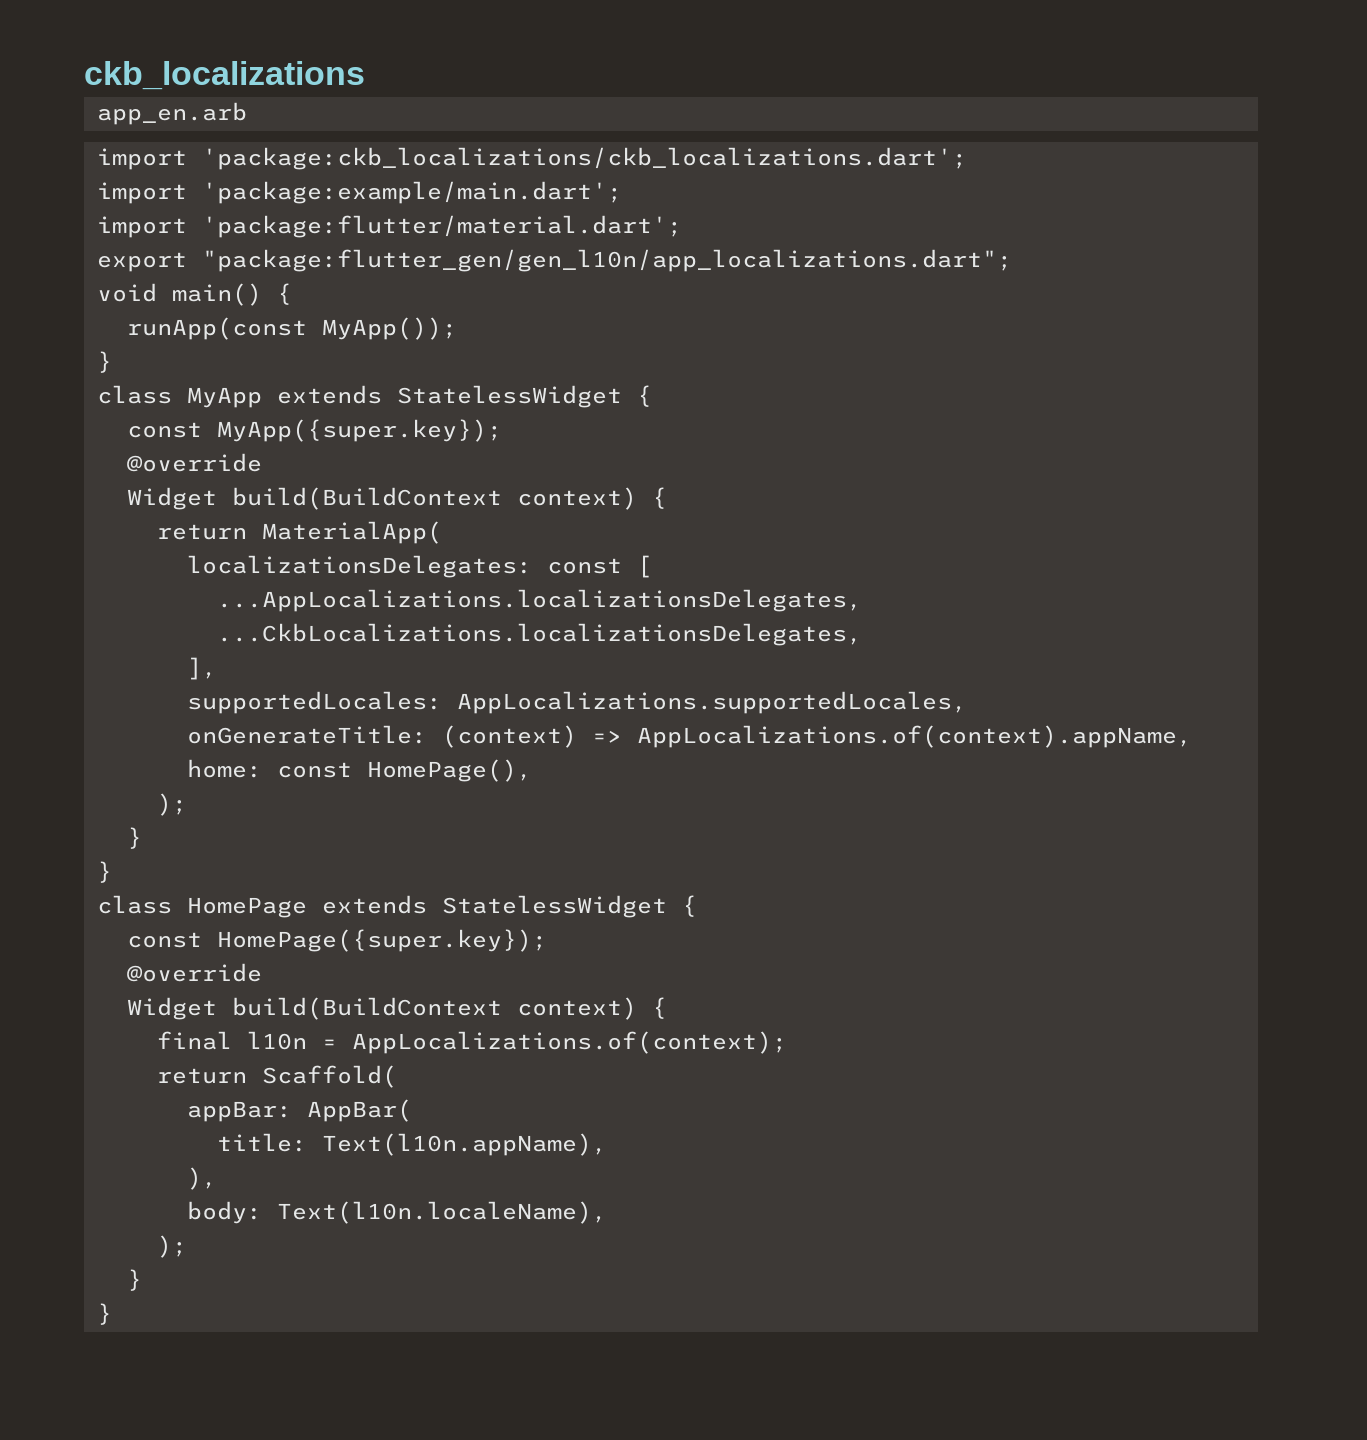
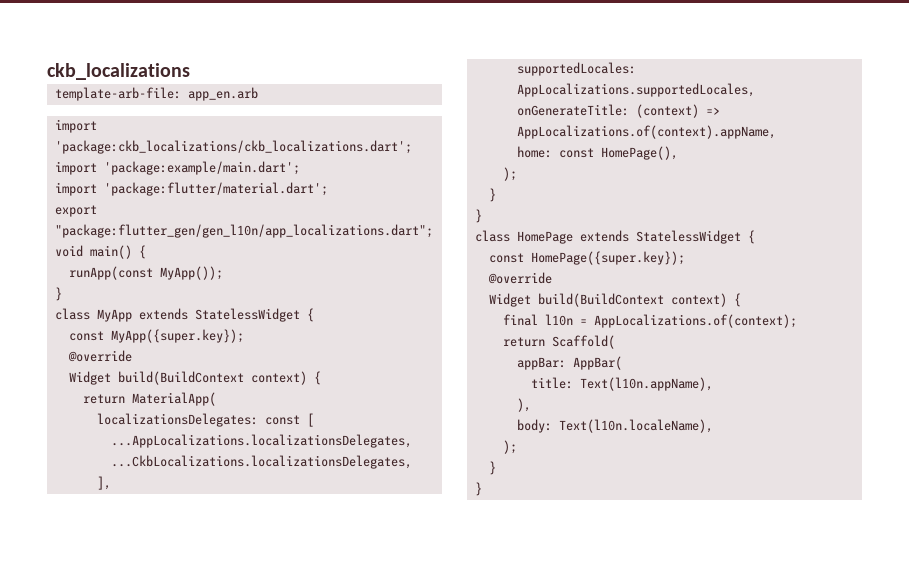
- app_en.arb
+ template-arb-file: app_en.arb

